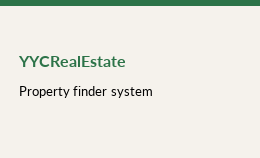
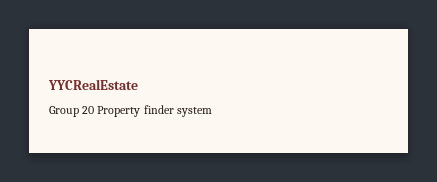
- Property finder system
+ Group 20 Property finder system

